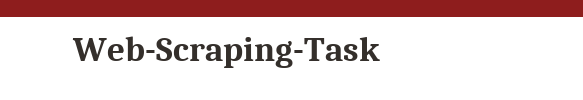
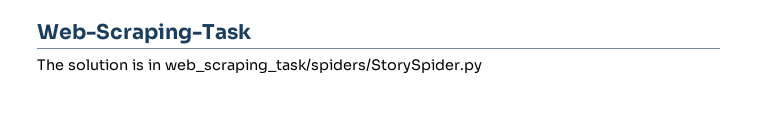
+ The solution is in web_scraping_task/spiders/StorySpider.py

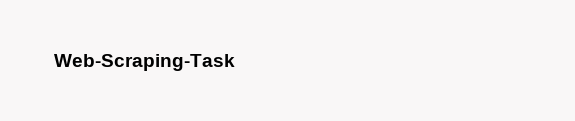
- The solution is in web_scraping_task/spiders/StorySpider.py

